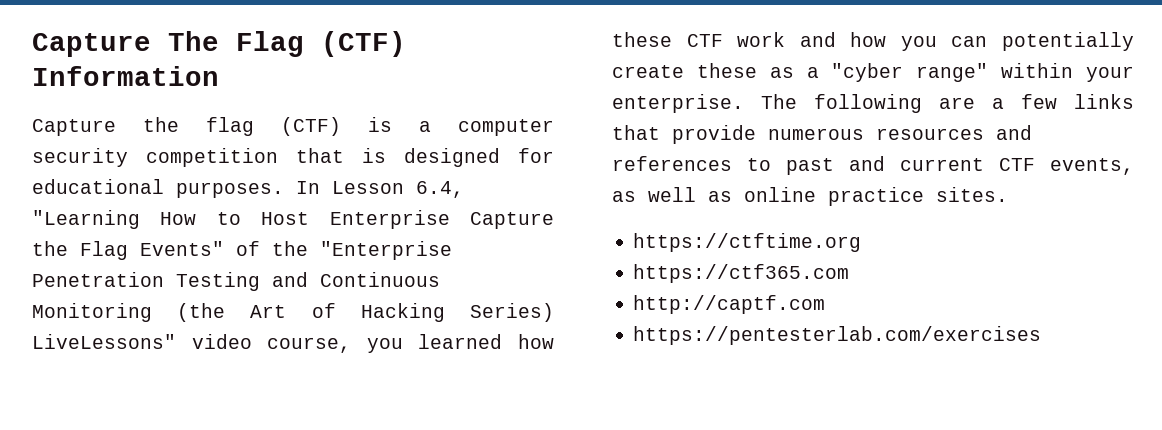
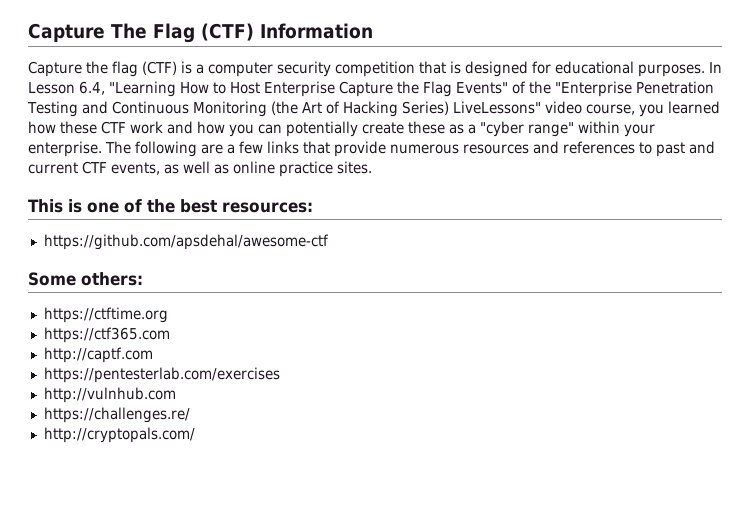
+ This is one of the best resources:
+ https://github.com/apsdehal/awesome-ctf
+ Some others:
+ http://vulnhub.com
+ https://challenges.re/
+ http://cryptopals.com/

